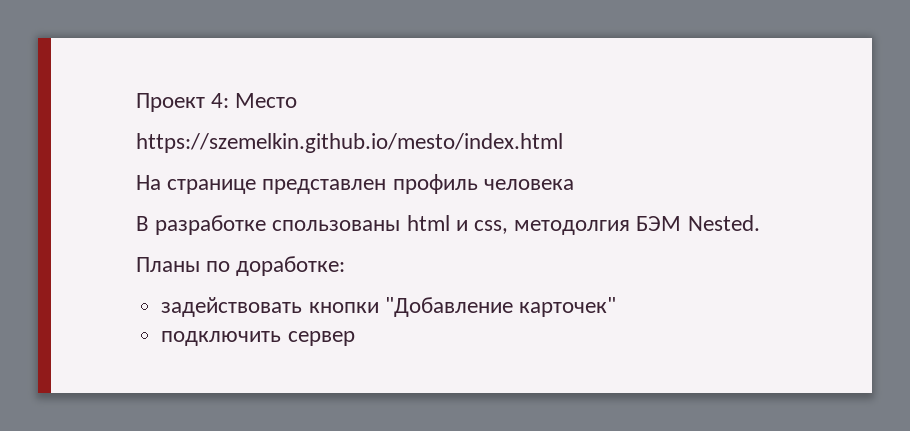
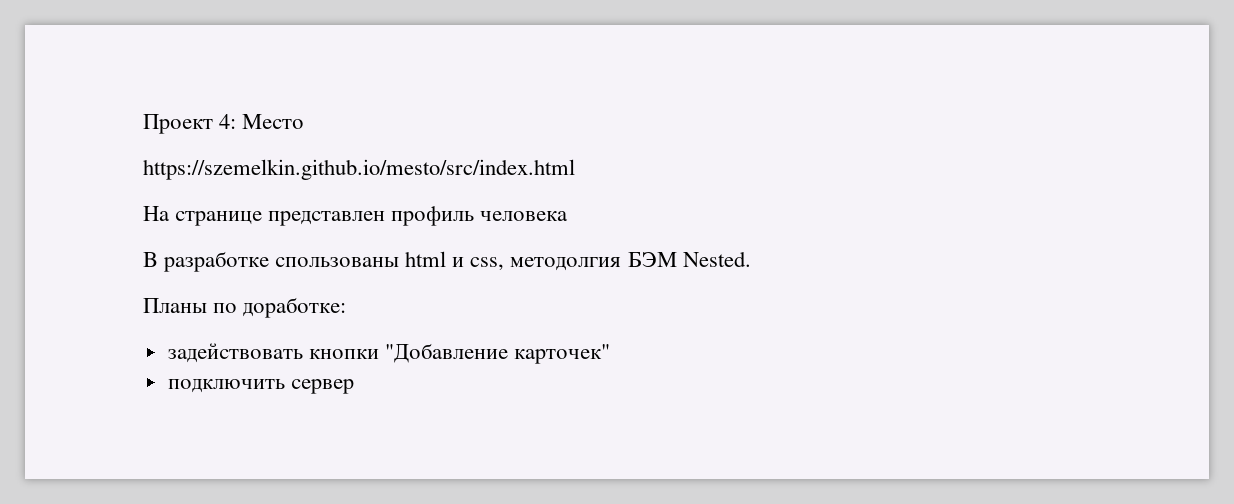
- https://szemelkin.github.io/mesto/index.html
+ https://szemelkin.github.io/mesto/src/index.html

